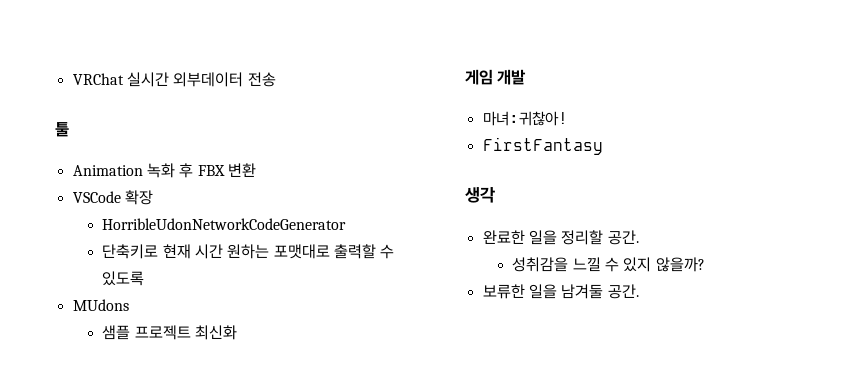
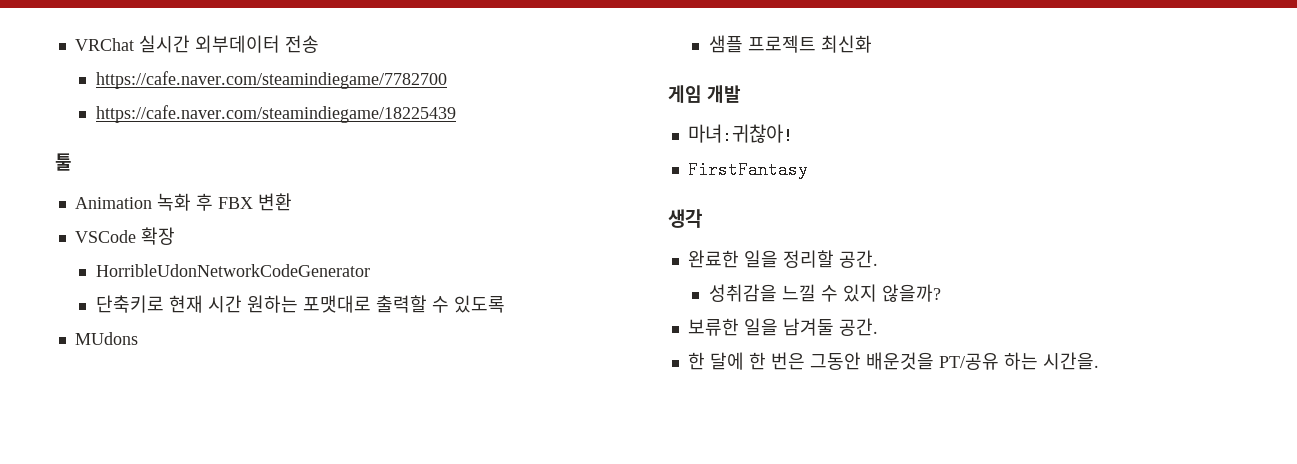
+ https://cafe.naver.com/steamindiegame/7782700
+ https://cafe.naver.com/steamindiegame/18225439
+ 한 달에 한 번은 그동안 배운것을 PT/공유 하는 시간을.

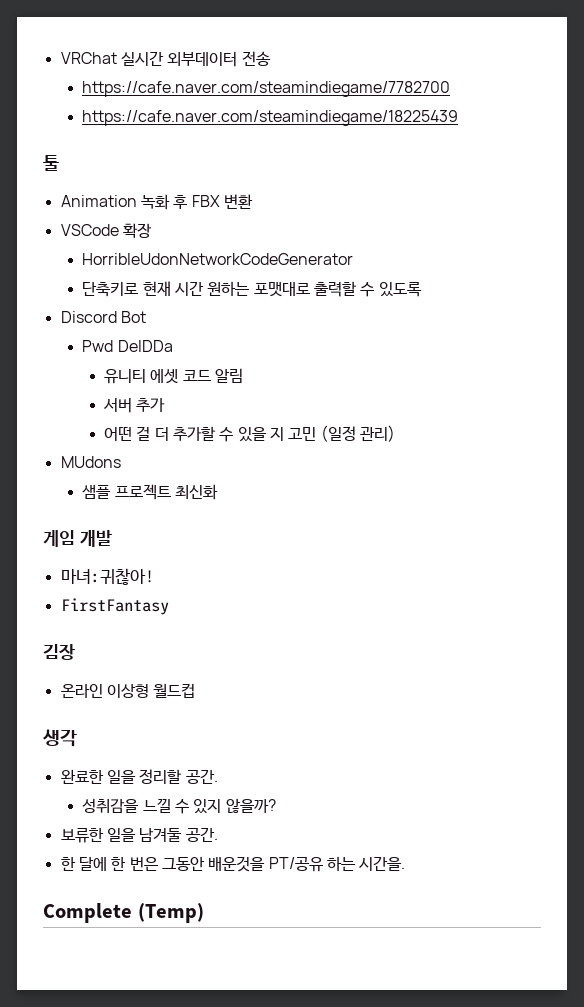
+ Discord Bot
+ Pwd DelDDa
+ 유니티 에셋 코드 알림
+ 서버 추가
+ 어떤 걸 더 추가할 수 있을 지 고민 (일정 관리)
+ 김장
+ 온라인 이상형 월드컵
+ Complete (Temp)

